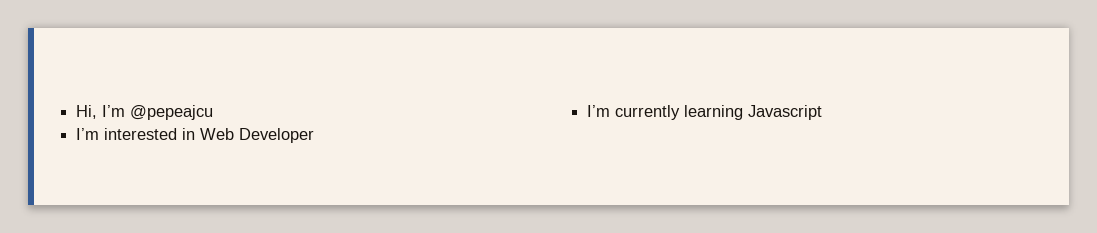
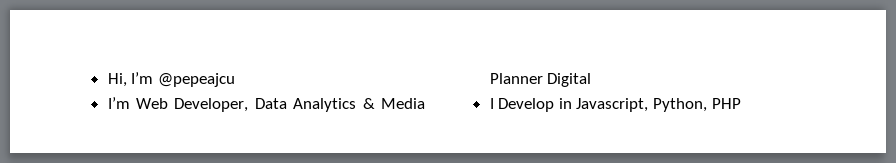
- I’m interested in Web Developer
- I’m currently learning Javascript
+ I’m Web Developer, Data Analytics & Media Planner Digital
+ I Develop in Javascript, Python, PHP

